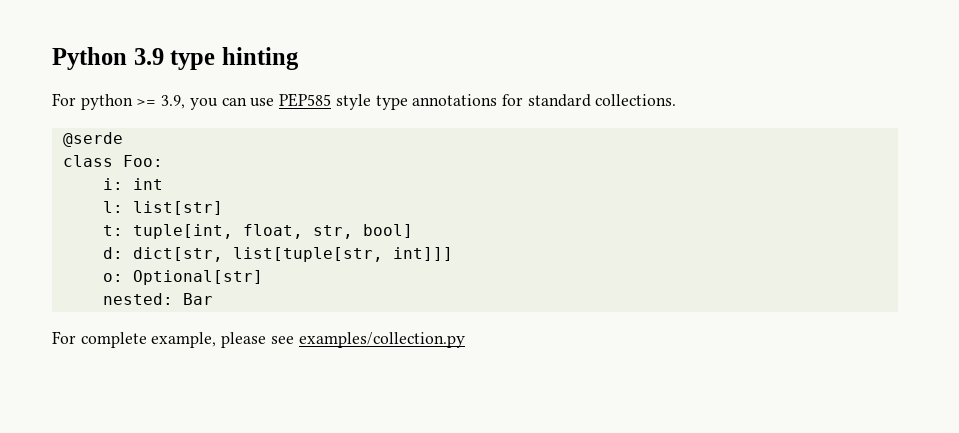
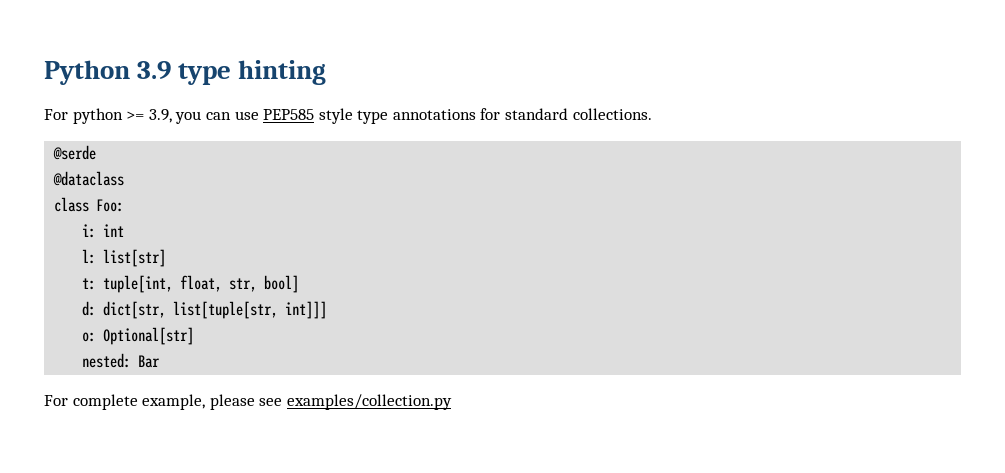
+ @dataclass

